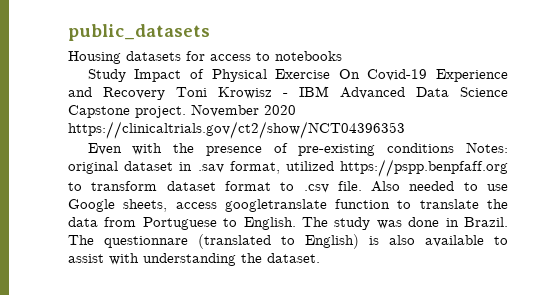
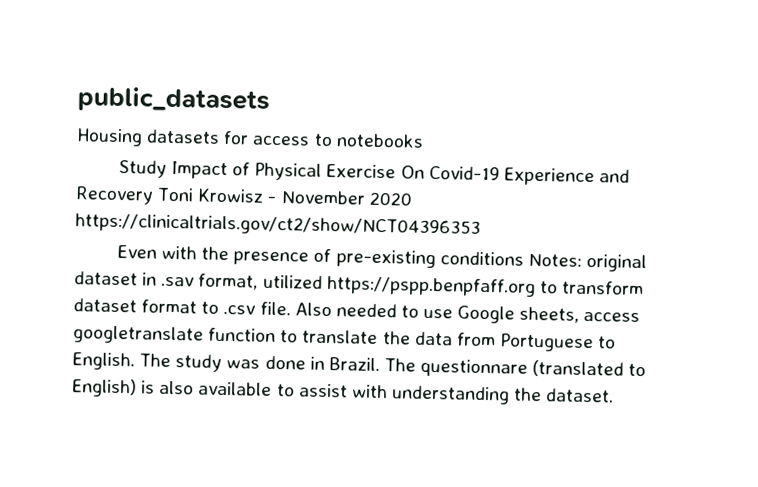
- Study Impact of Physical Exercise On Covid-19 Experience and Recovery Toni Krowisz - IBM Advanced Data Science Capstone project. November 2020 https://clinicaltrials.gov/ct2/show/NCT04396353
+ Study Impact of Physical Exercise On Covid-19 Experience and Recovery Toni Krowisz - November 2020 https://clinicaltrials.gov/ct2/show/NCT04396353

